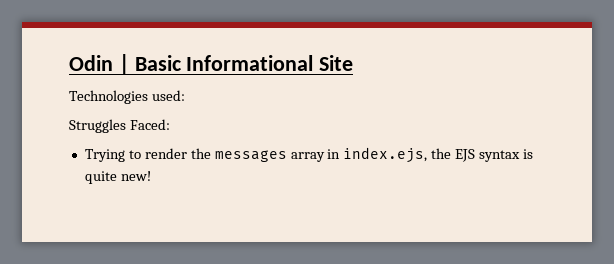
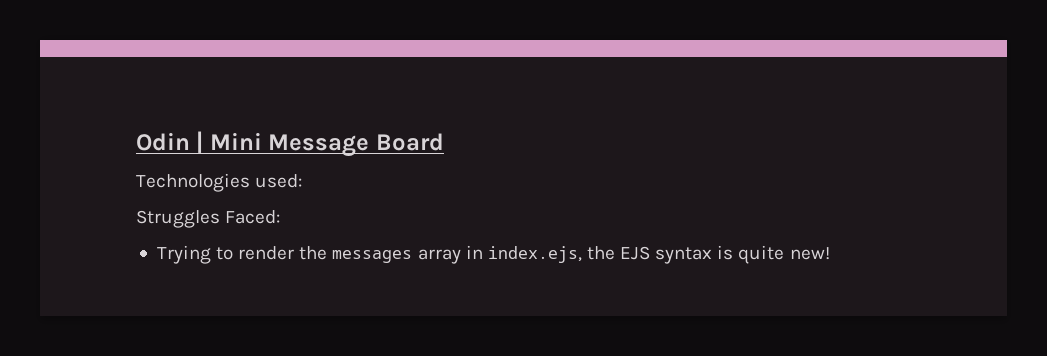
- Odin | Basic Informational Site
+ Odin | Mini Message Board

